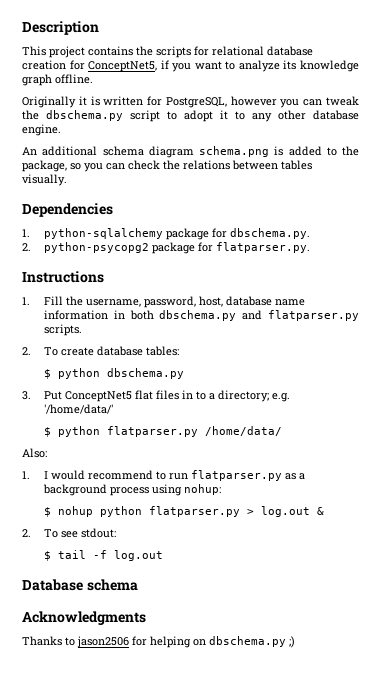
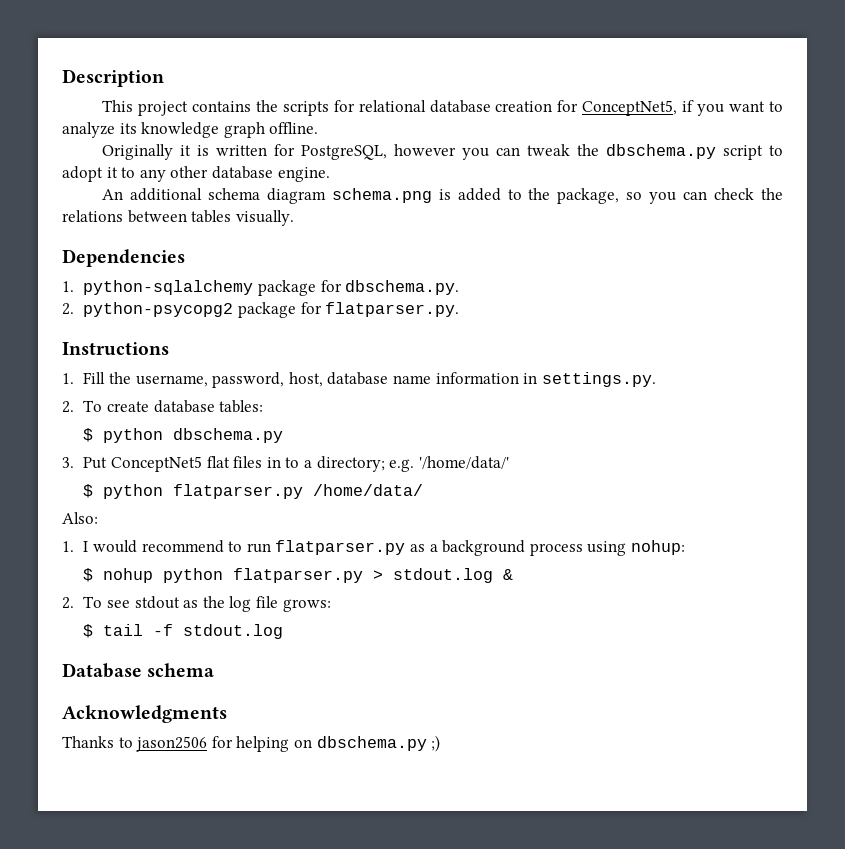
- 1. Fill the username, password, host, database name information in both dbschema.py and flatparser.py scripts.
+ 1. Fill the username, password, host, database name information in settings.py.
- $ nohup python flatparser.py > log.out &
+ $ nohup python flatparser.py > stdout.log &
- 2. To see stdout:
+ 2. To see stdout as the log file grows:
- $ tail -f log.out
+ $ tail -f stdout.log

